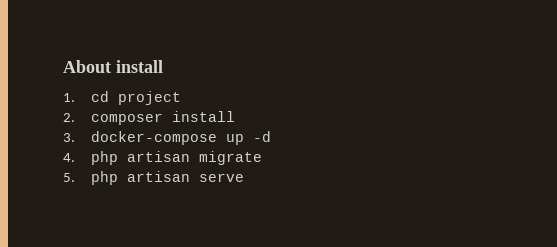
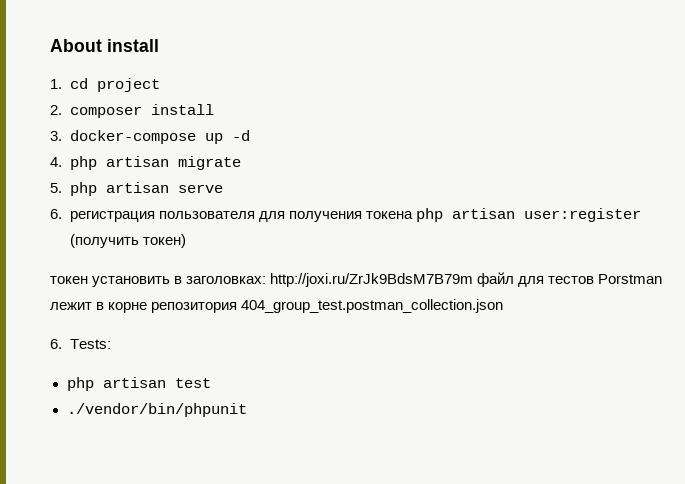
+ 6. регистрация пользователя для получения токена php artisan user:register (получить токен)
+ токен установить в заголовках: http://joxi.ru/ZrJk9BdsM7B79m файл для тестов Porstman лежит в корне репозитория 404_group_test.postman_collection.json
+ 6. Tests:
+ php artisan test
+ ./vendor/bin/phpunit

